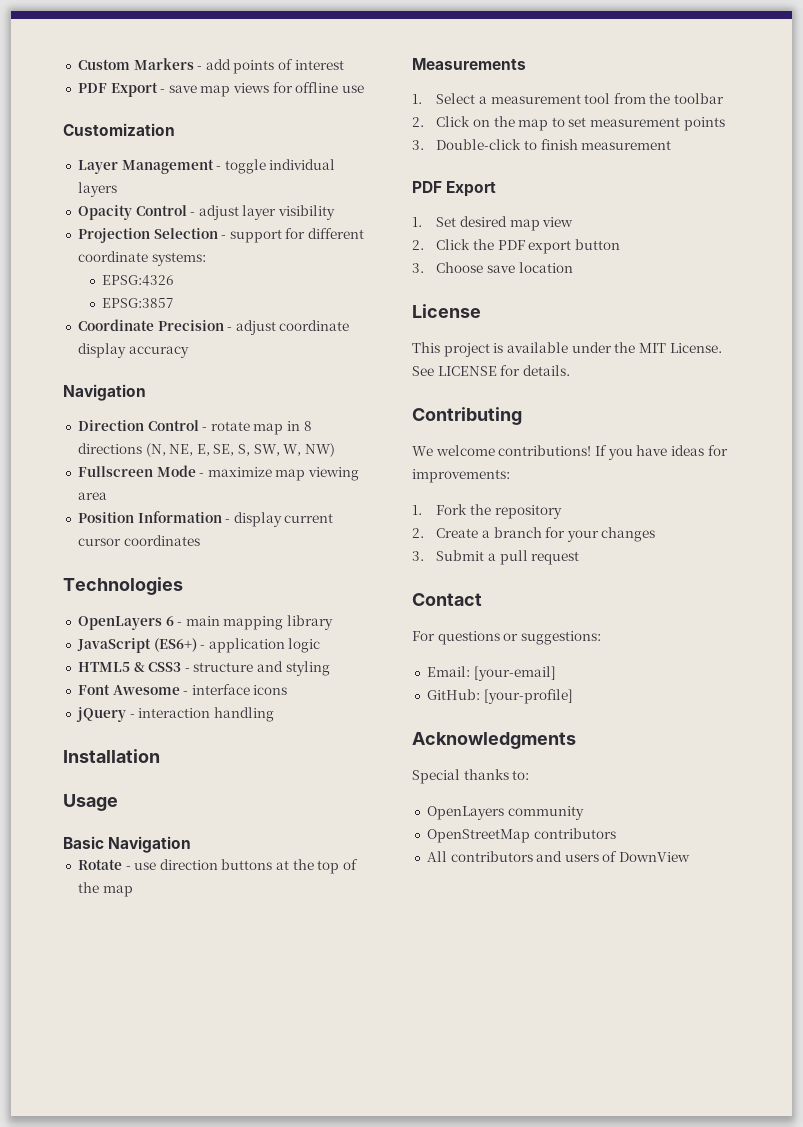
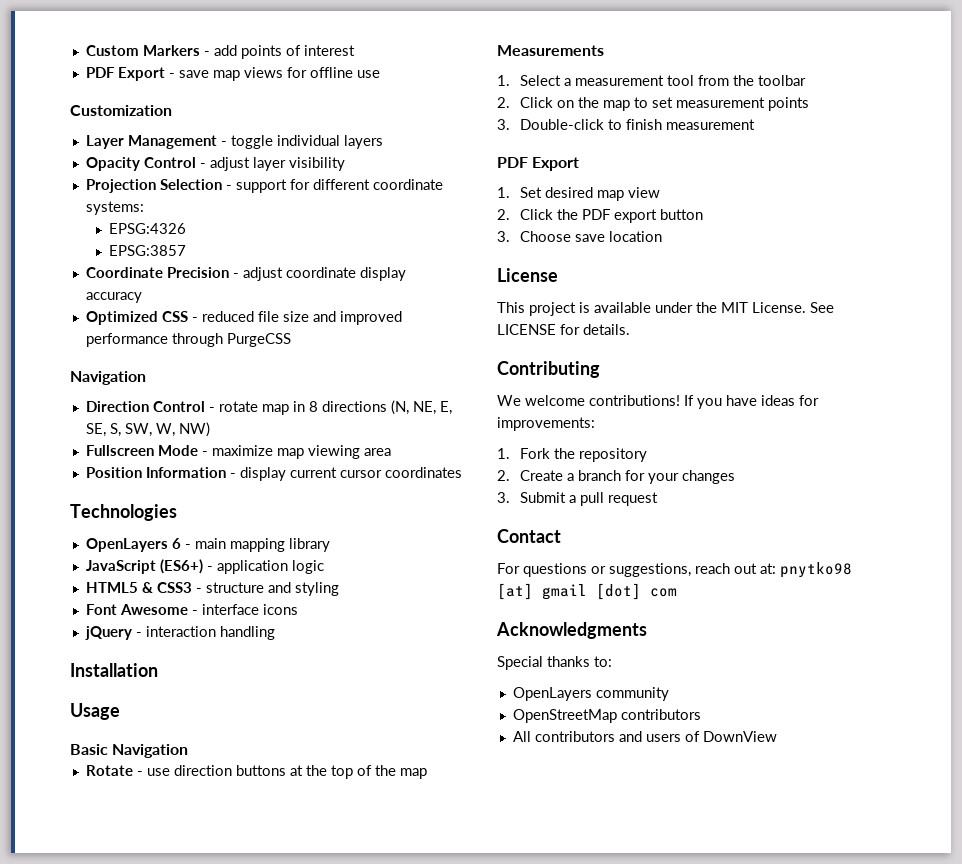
+ Optimized CSS - reduced file size and improved performance through PurgeCSS
- For questions or suggestions:
- Email: [your-email]
- GitHub: [your-profile]
+ For questions or suggestions, reach out at: pnytko98 [at] gmail [dot] com

